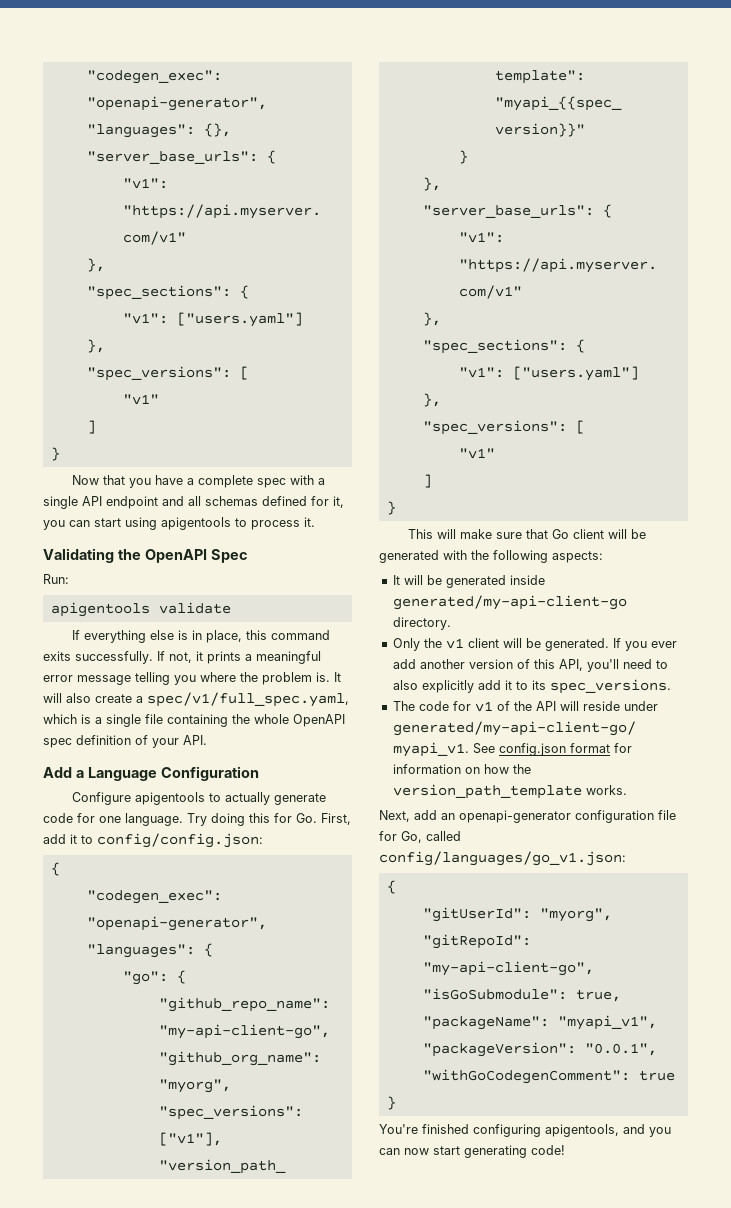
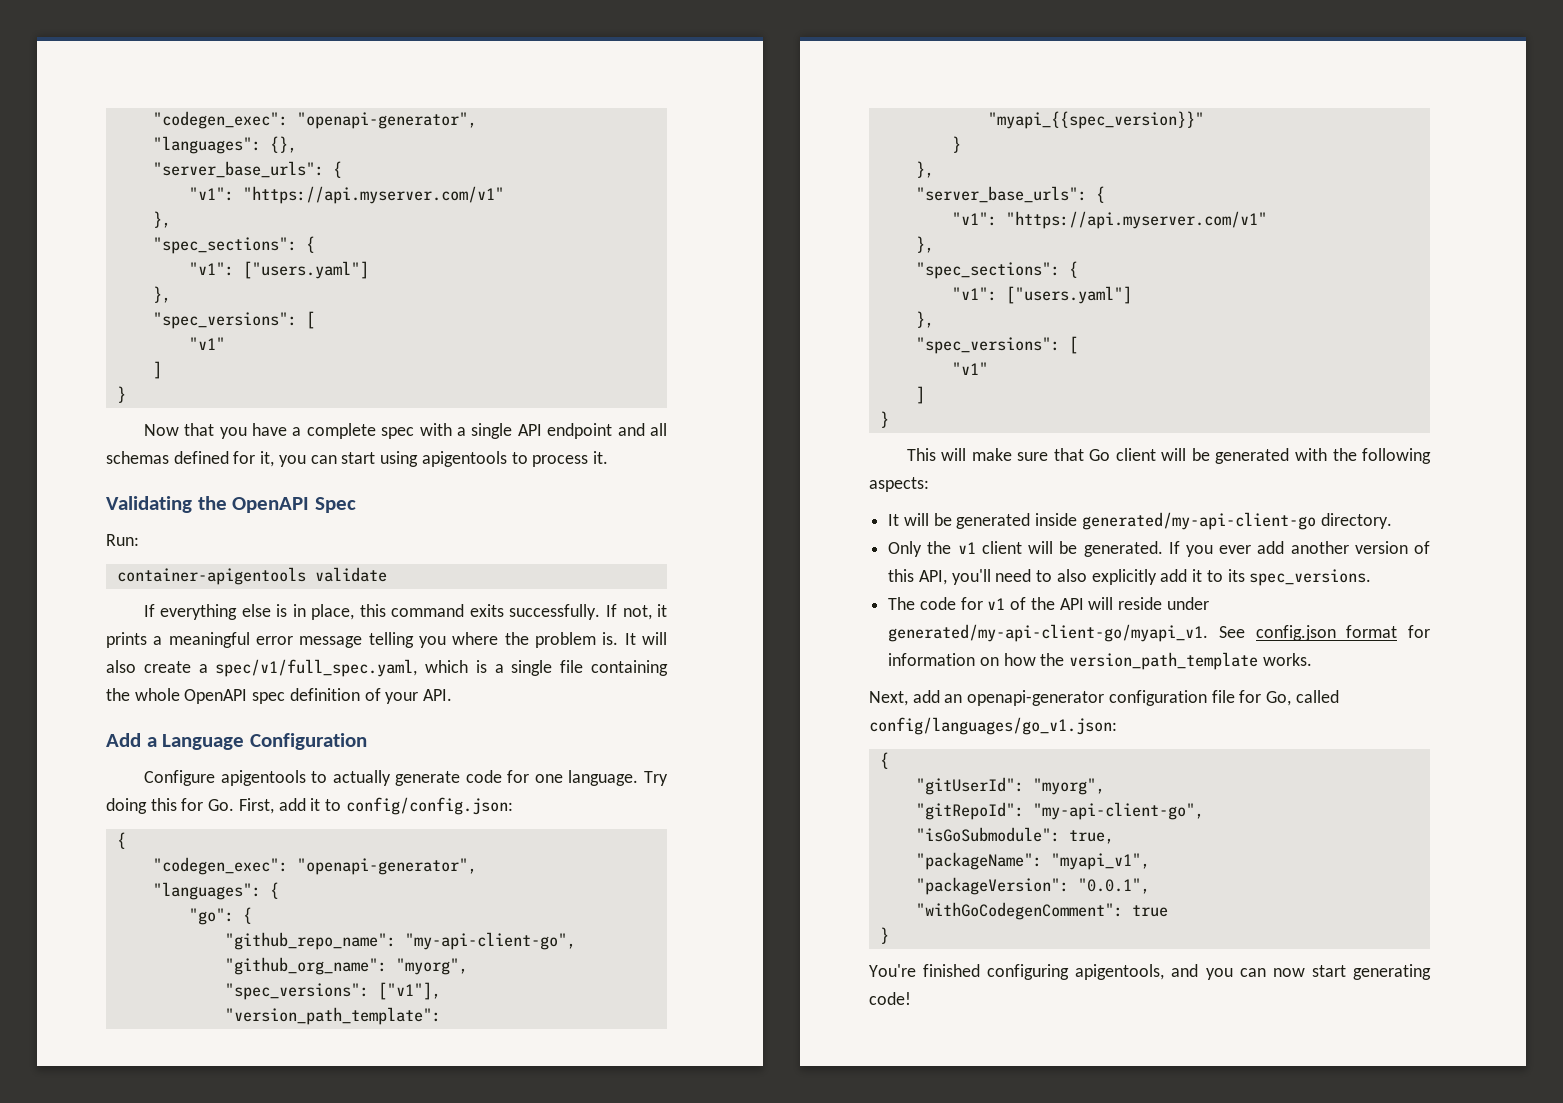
- apigentools validate
+ container-apigentools validate

